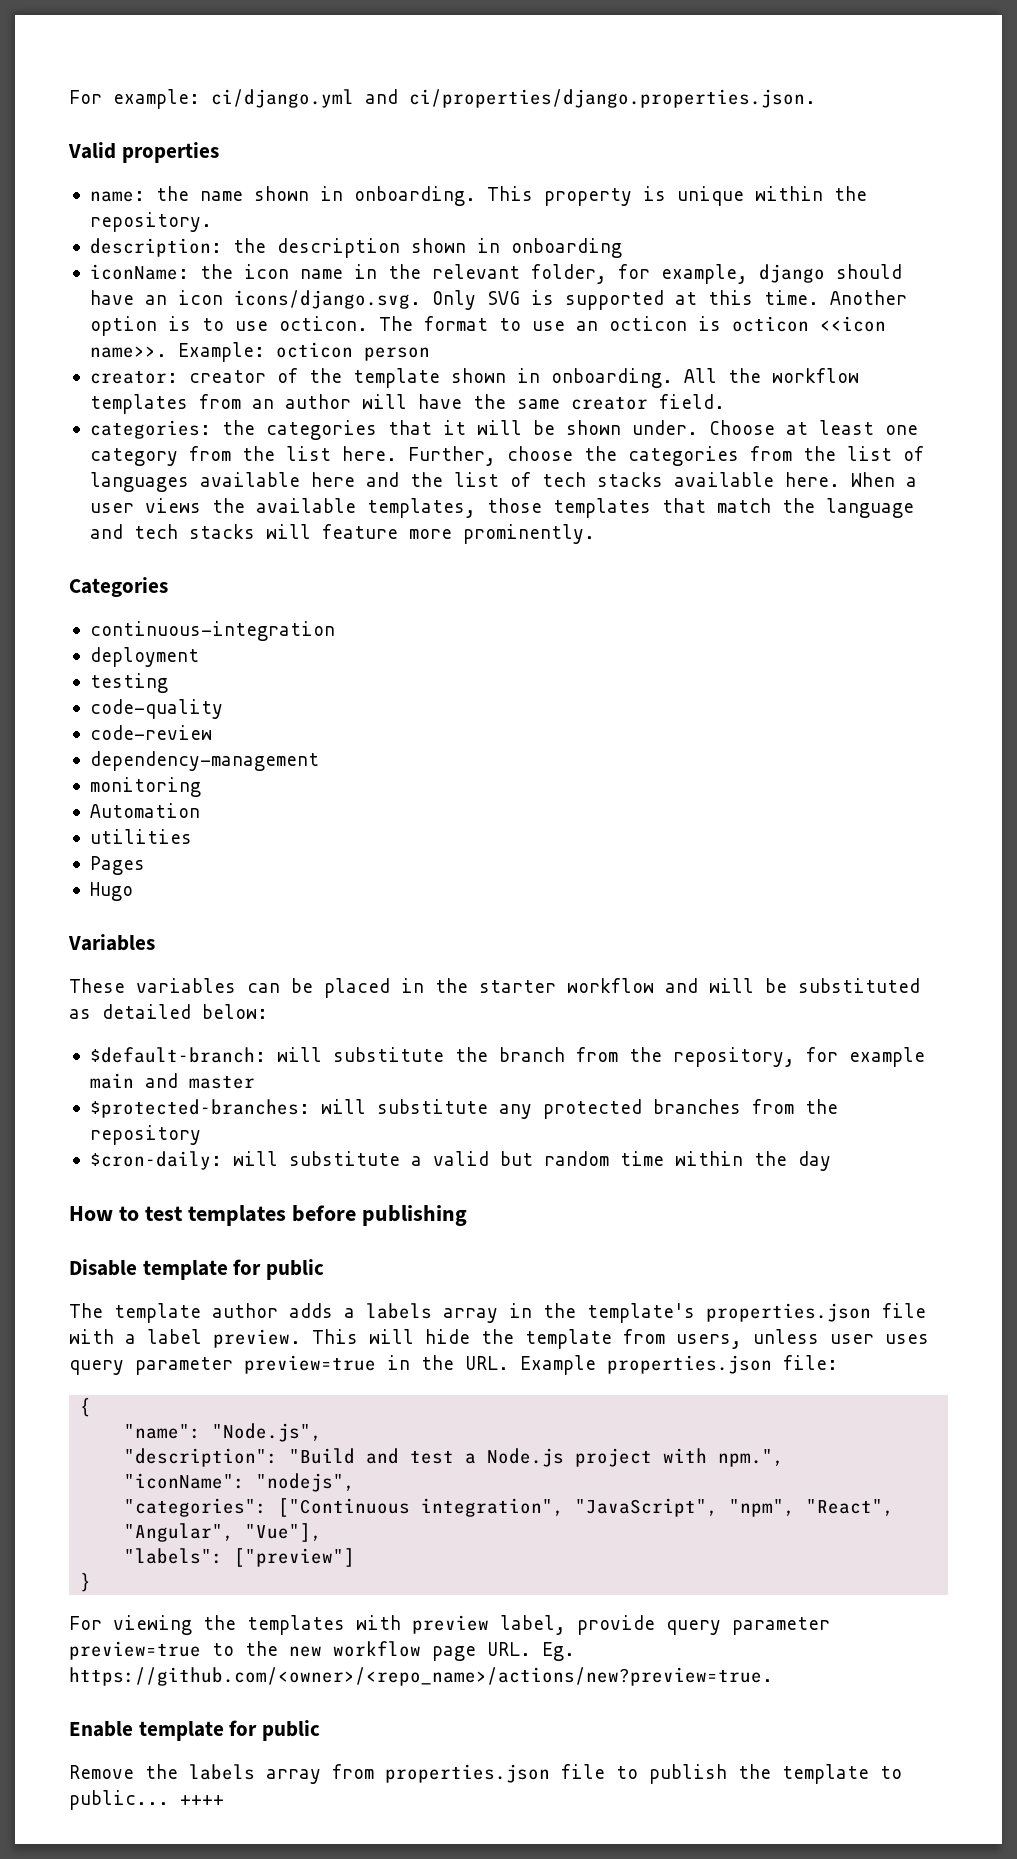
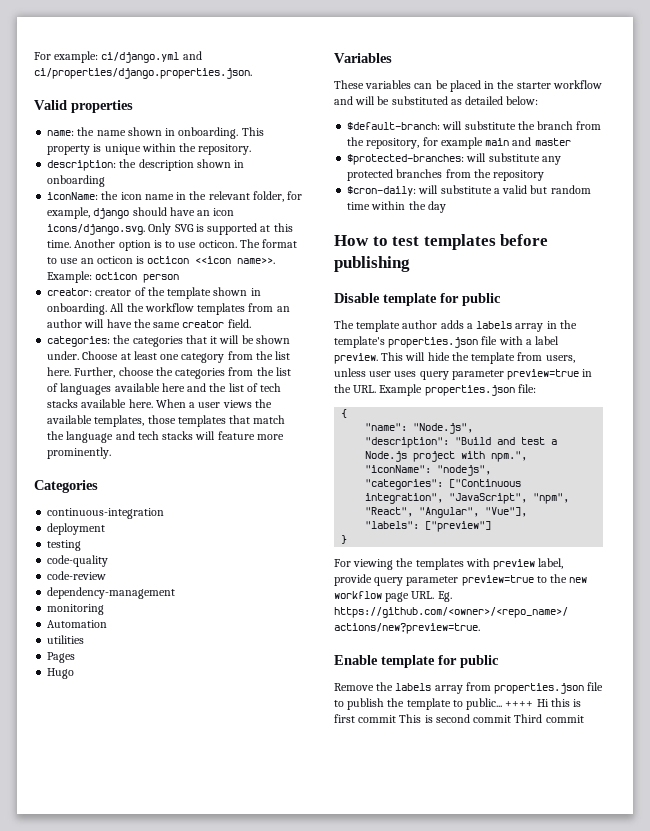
- ++++
+ ++++ Hi this is first commit This is second commit Third commit

